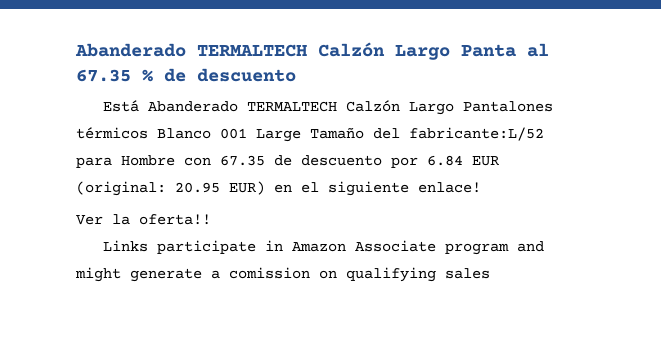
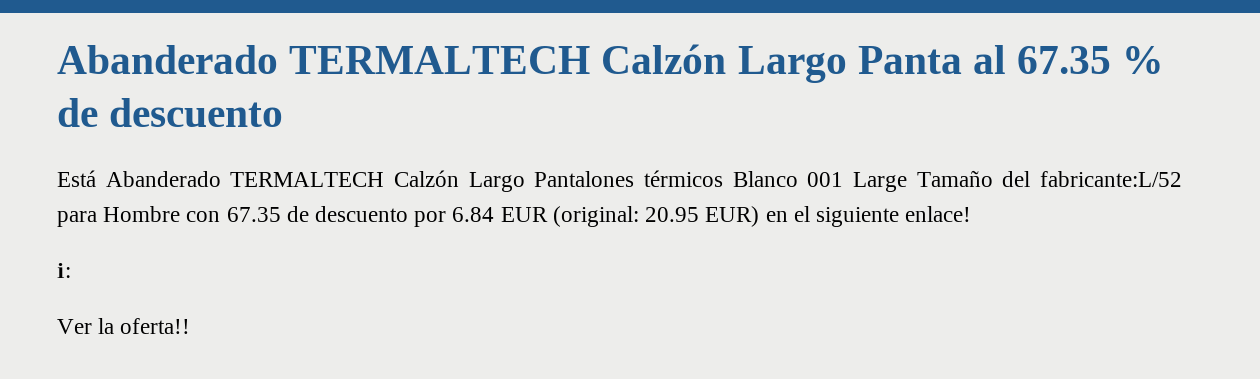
+ ℹ:
- Links participate in Amazon Associate program and might generate a comission on qualifying sales

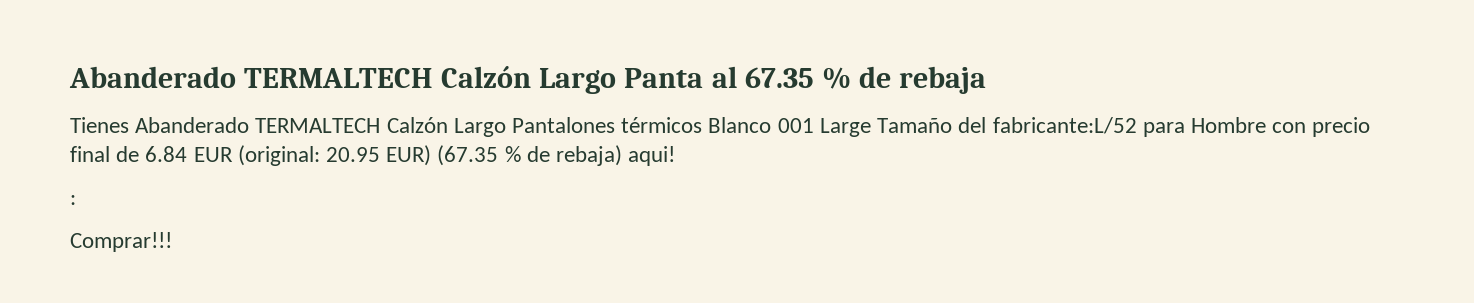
- Abanderado TERMALTECH Calzón Largo Panta al 67.35 % de descuento
- Está Abanderado TERMALTECH Calzón Largo Pantalones térmicos Blanco 001 Large Tamaño del fabricante:L/52 para Hombre con 67.35 de descuento por 6.84 EUR (original: 20.95 EUR) en el siguiente enlace!
- ℹ:
- Ver la oferta!!
+ Abanderado TERMALTECH Calzón Largo Panta al 67.35 % de rebaja
+ Tienes Abanderado TERMALTECH Calzón Largo Pantalones térmicos Blanco 001 Large Tamaño del fabricante:L/52 para Hombre con precio final de 6.84 EUR (original: 20.95 EUR) (67.35 % de rebaja) aqui!
+ :
+ Comprar!!!

